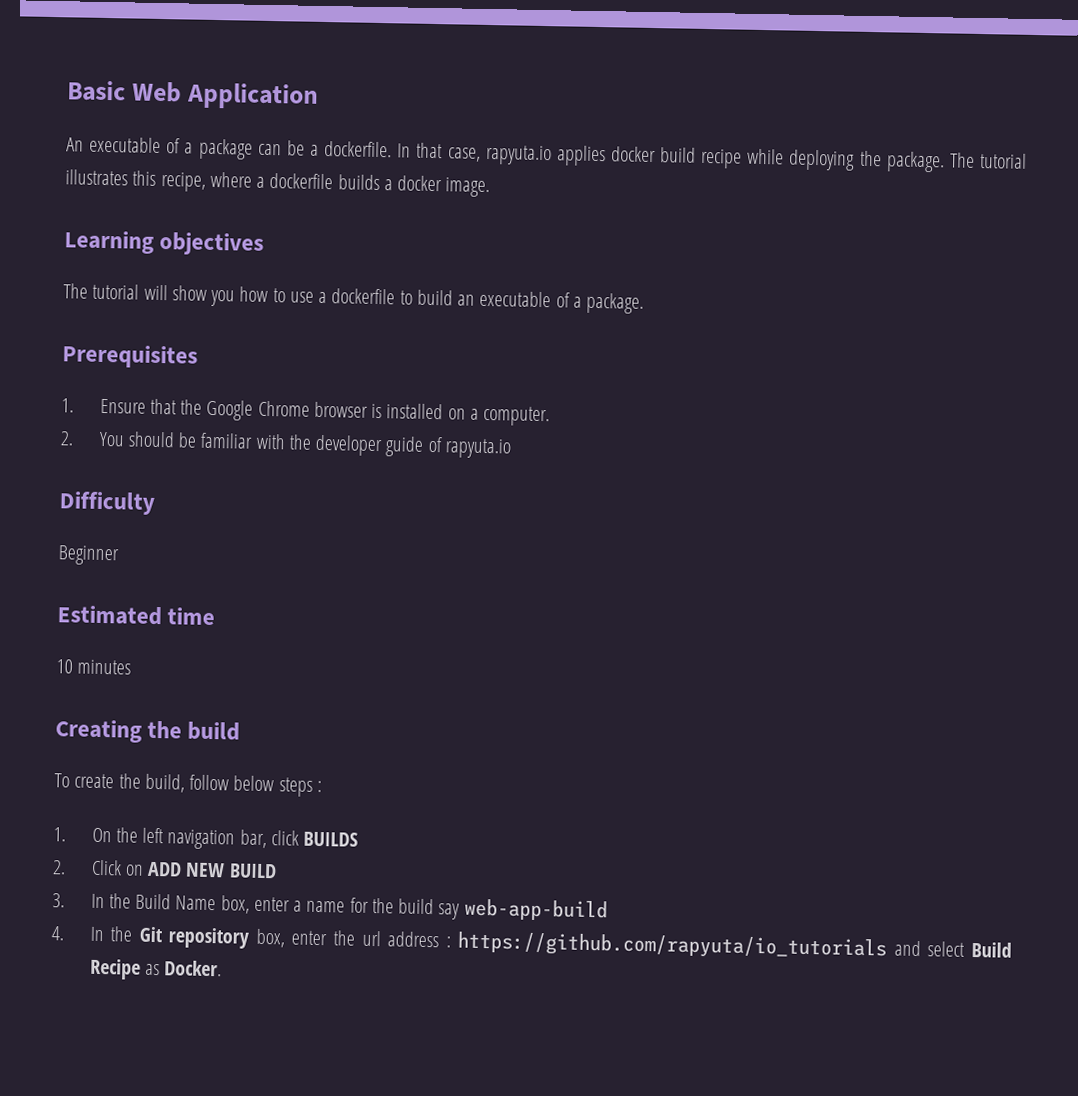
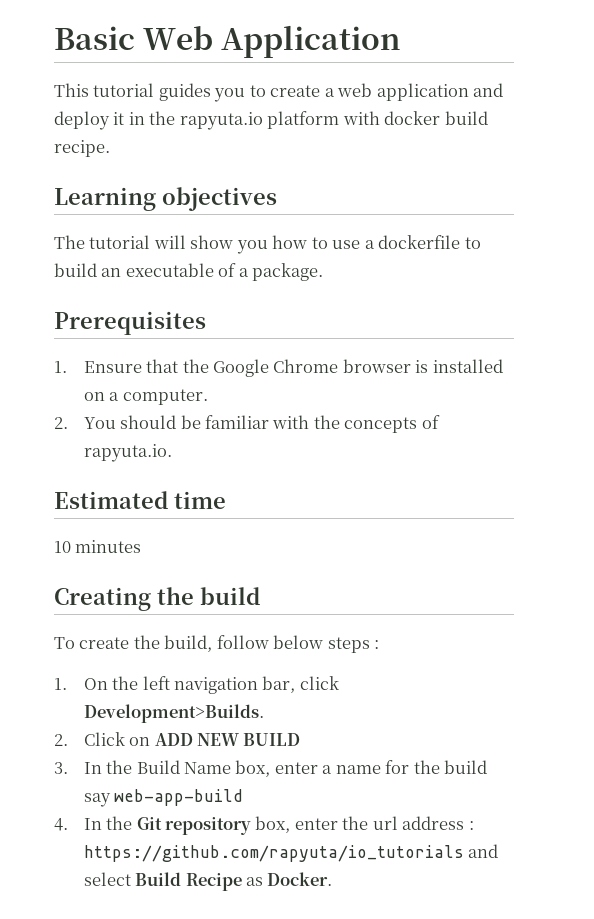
- An executable of a package can be a dockerfile. In that case, rapyuta.io applies docker build recipe while deploying the package. The tutorial illustrates this recipe, where a dockerfile builds a docker image.
+ This tutorial guides you to create a web application and deploy it in the rapyuta.io platform with docker build recipe.
- 2. You should be familiar with the developer guide of rapyuta.io
- Difficulty
- Beginner
+ 2. You should be familiar with the concepts of rapyuta.io.
- 1. On the left navigation bar, click BUILDS
+ 1. On the left navigation bar, click Development>Builds.

